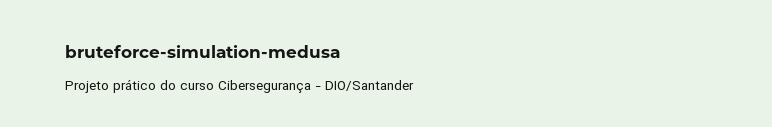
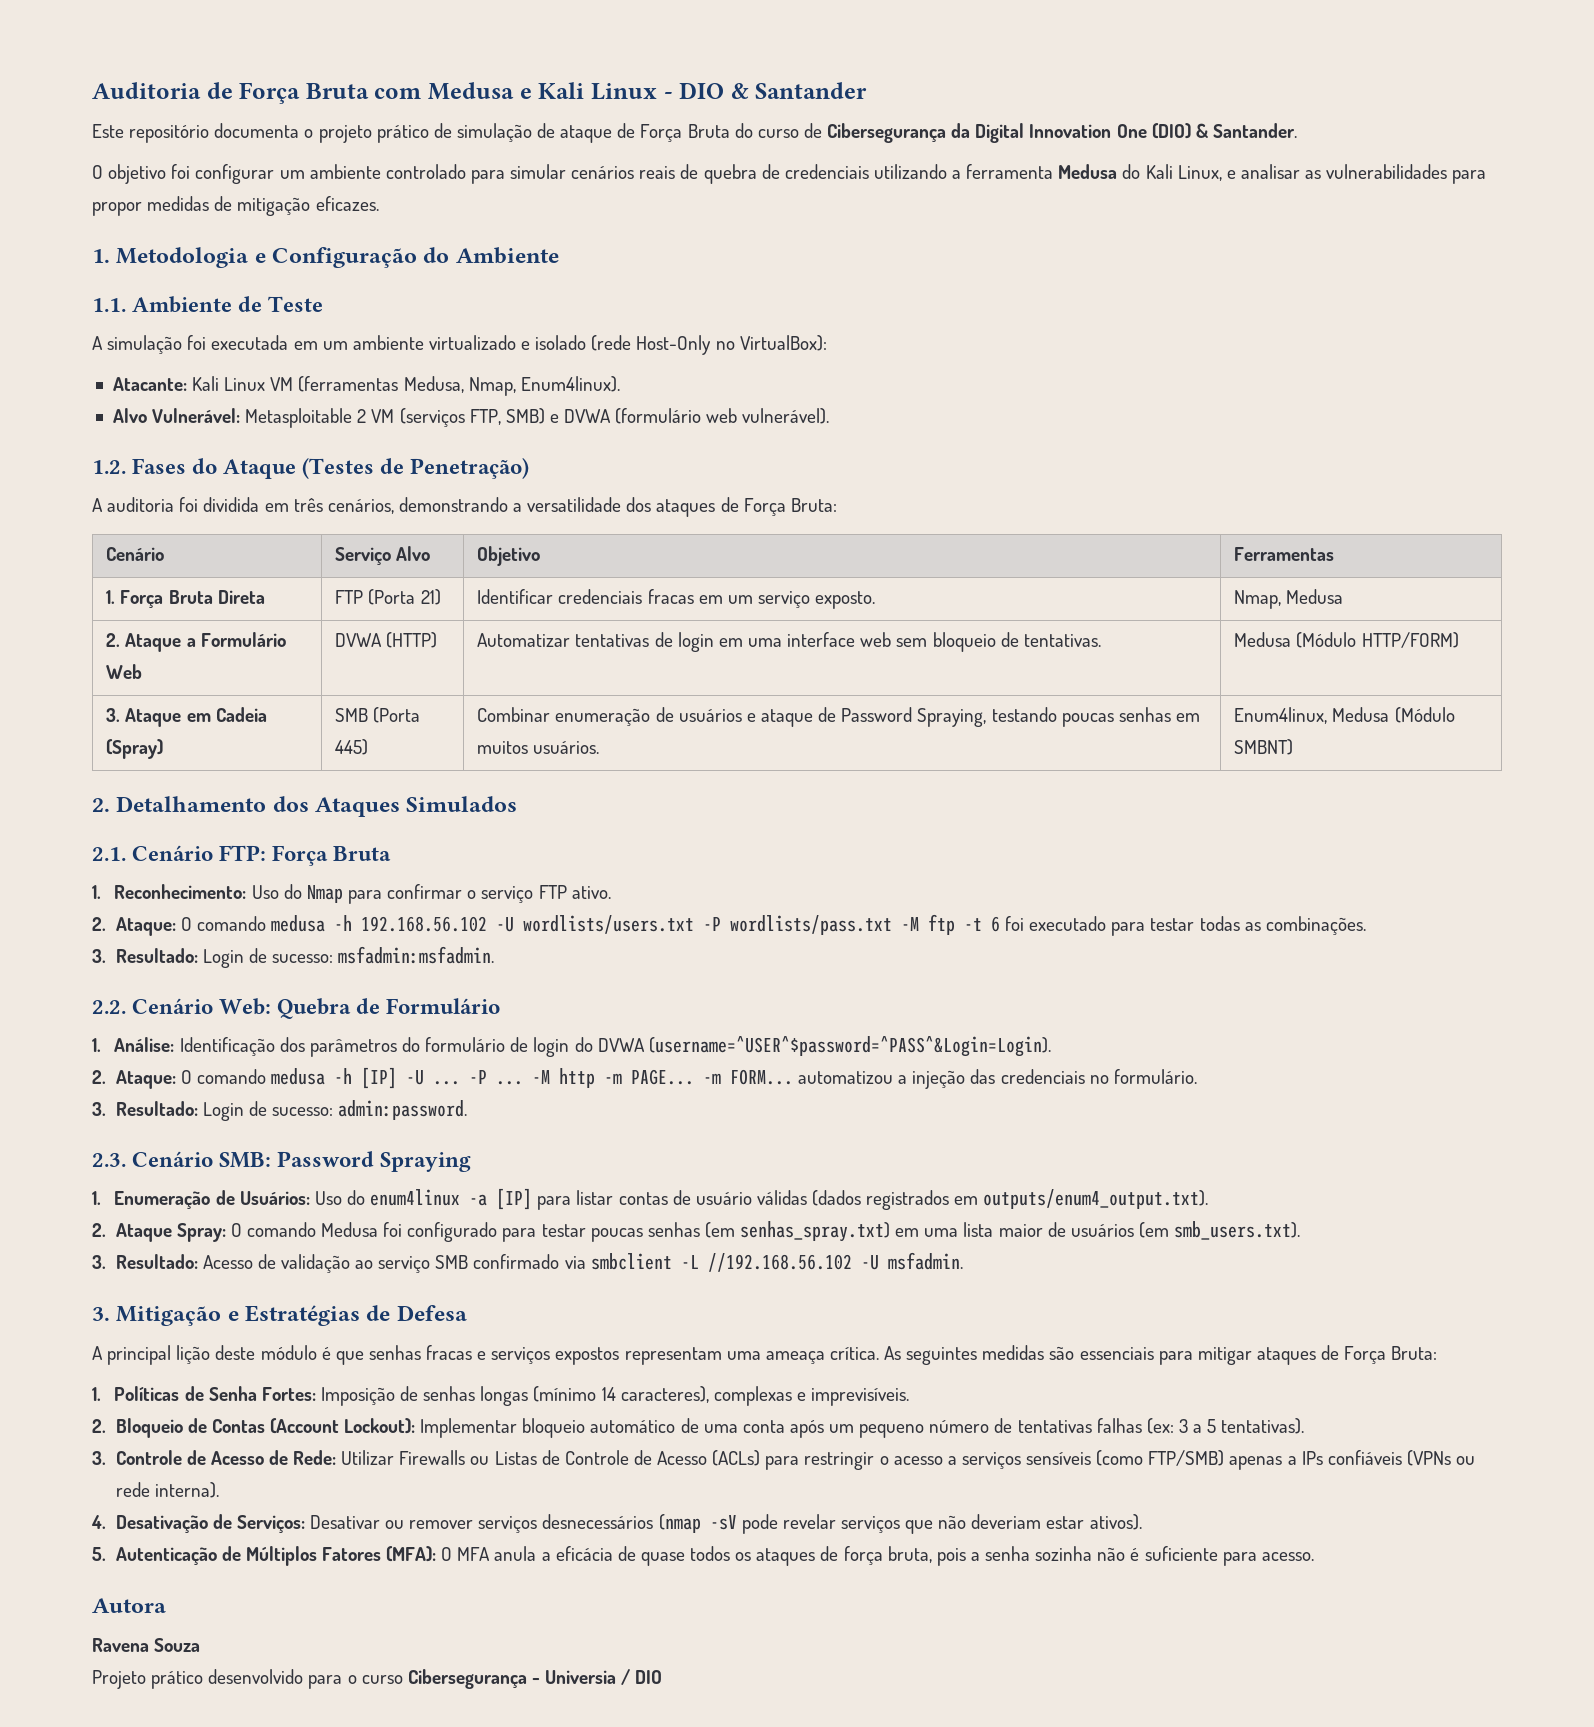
- bruteforce-simulation-medusa
- Projeto prático do curso Cibersegurança - DIO/Santander
+ Auditoria de Força Bruta com Medusa e Kali Linux - DIO & Santander
+ Este repositório documenta o projeto prático de simulação de ataque de Força Bruta do curso de Cibersegurança da Digital Innovation One (DIO) & Santander.
+ O objetivo foi configurar um ambiente controlado para simular cenários reais de quebra de credenciais utilizando a ferramenta Medusa do Kali Linux, e analisar as vulnerabilidades para propor medidas de mitigação eficazes.
+ 1. Metodologia e Configuração do Ambiente
+ 1.1. Ambiente de Teste
+ A simulação foi executada em um ambiente virtualizado e isolado (rede Host-Only no VirtualBox):
+ Atacante: Kali Linux VM (ferramentas Medusa, Nmap, Enum4linux).
+ Alvo Vulnerável: Metasploitable 2 VM (serviços FTP, SMB) e DVWA (formulário web vulnerável).
+ 1.2. Fases do Ataque (Testes de Penetração)
+ A auditoria foi dividida em três cenários, demonstrando a versatilidade dos ataques de Força Bruta:
+ Cenário | Serviço Alvo | Objetivo | Ferramentas
+ 1. Força Bruta Direta | FTP (Porta 21) | Identificar credenciais fracas em um serviço exposto. | Nmap, Medusa
+ 2. Ataque a Formulário Web | DVWA (HTTP) | Automatizar tentativas de login em uma interface web sem bloqueio de tentativas. | Medusa (Módulo HTTP/FORM)
+ 3. Ataque em Cadeia (Spray) | SMB (Porta 445) | Combinar enumeração de usuários e ataque de Password Spraying, testando poucas senhas em muitos usuários. | Enum4linux, Medusa (Módulo SMBNT)
+ 2. Detalhamento dos Ataques Simulados
+ 2.1. Cenário FTP: Força Bruta
+ 1. Reconhecimento: Uso do Nmap para confirmar o serviço FTP ativo.
+ 2. Ataque: O comando medusa -h 192.168.56.102 -U wordlists/users.txt -P wordlists/pass.txt -M ftp -t 6 foi executado para testar todas as combinações.
+ 3. Resultado: Login de sucesso: msfadmin:msfadmin.
+ 2.2. Cenário Web: Quebra de Formulário
+ 1. Análise: Identificação dos parâmetros do formulário de login do DVWA (username=^USER^$password=^PASS^&Login=Login).
+ 2. Ataque: O comando medusa -h [IP] -U ... -P ... -M http -m PAGE... -m FORM... automatizou a injeção das credenciais no formulário.
+ 3. Resultado: Login de sucesso: admin:password.
+ 2.3. Cenário SMB: Password Spraying
+ 1. Enumeração de Usuários: Uso do enum4linux -a [IP] para listar contas de usuário válidas (dados registrados em outputs/enum4_output.txt).
+ 2. Ataque Spray: O comando Medusa foi configurado para testar poucas senhas (em senhas_spray.txt) em uma lista maior de usuários (em smb_users.txt).
+ 3. Resultado: Acesso de validação ao serviço SMB confirmado via smbclient -L //192.168.56.102 -U msfadmin.
+ 3. Mitigação e Estratégias de Defesa
+ A principal lição deste módulo é que senhas fracas e serviços expostos representam uma ameaça crítica. As seguintes medidas são essenciais para mitigar ataques de Força Bruta:
+ 1. Políticas de Senha Fortes: Imposição de senhas longas (mínimo 14 caracteres), complexas e imprevisíveis.
+ 2. Bloqueio de Contas (Account Lockout): Implementar bloqueio automático de uma conta após um pequeno número de tentativas falhas (ex: 3 a 5 tentativas).
+ 3. Controle de Acesso de Rede: Utilizar Firewalls ou Listas de Controle de Acesso (ACLs) para restringir o acesso a serviços sensíveis (como FTP/SMB) apenas a IPs confiáveis (VPNs ou rede interna).
+ 4. Desativação de Serviços: Desativar ou remover serviços desnecessários (nmap -sV pode revelar serviços que não deveriam estar ativos).
+ 5. Autenticação de Múltiplos Fatores (MFA): O MFA anula a eficácia de quase todos os ataques de força bruta, pois a senha sozinha não é suficiente para acesso.
+ Autora
+ Ravena Souza
+ Projeto prático desenvolvido para o curso Cibersegurança - Universia / DIO

